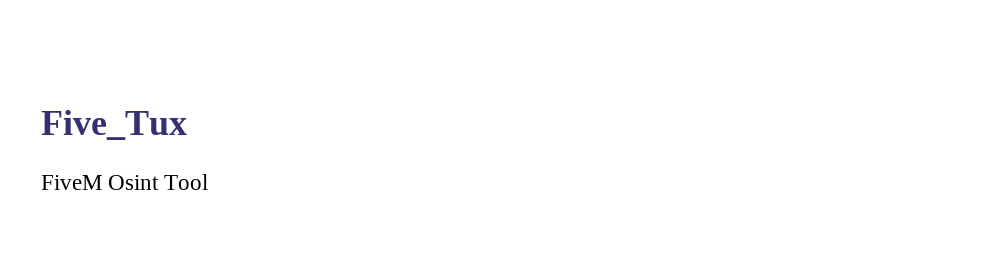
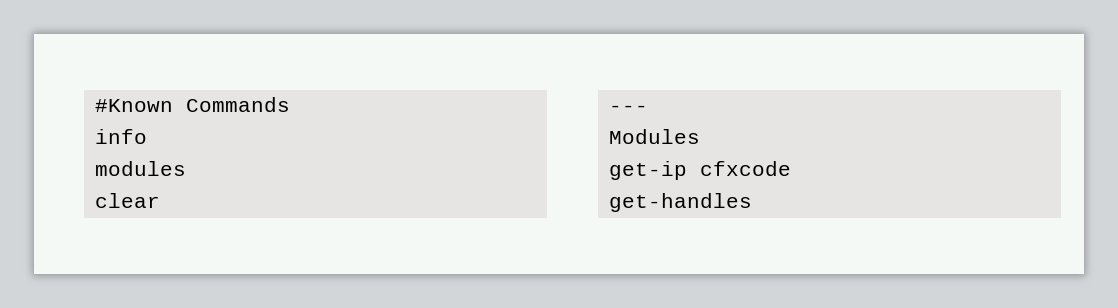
- Five_Tux
- FiveM Osint Tool
+ #Known Commands
+ info
+ modules
+ clear
+ ---
+ Modules
+ get-ip cfxcode
+ get-handles

